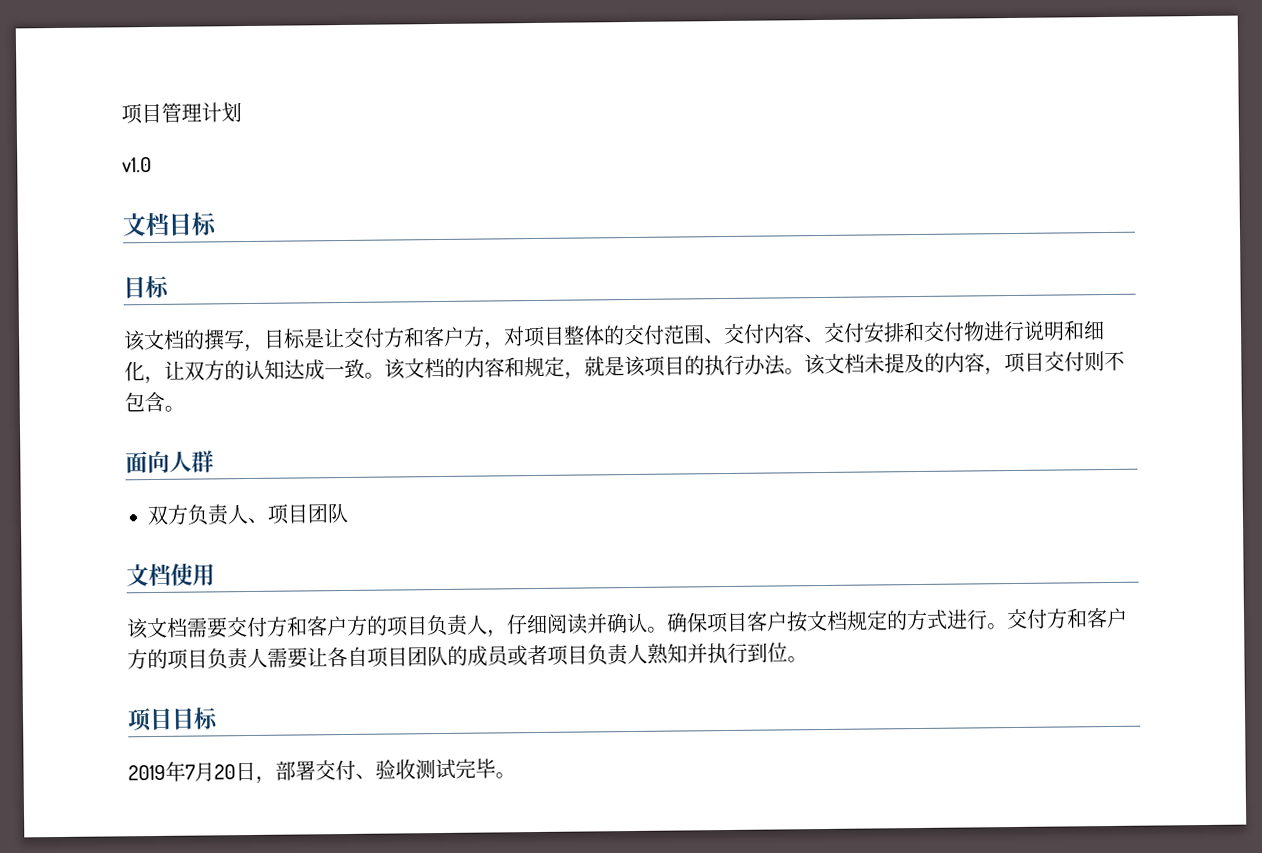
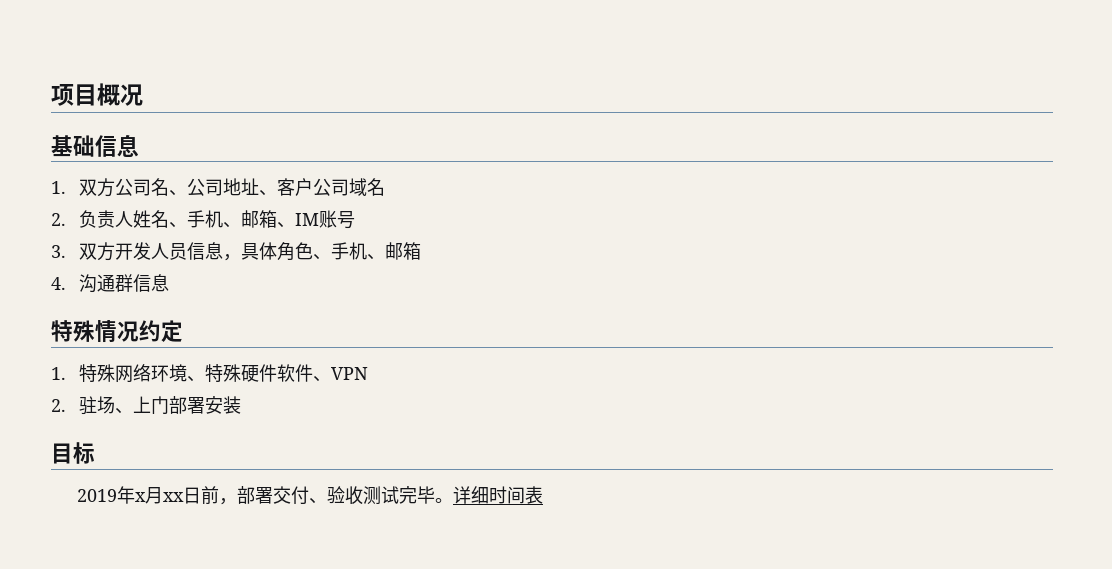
- 项目管理计划
- v1.0
- 文档目标
+ 项目概况
+ 基础信息
+ 1.双方公司名、公司地址、客户公司域名
+ 2.负责人姓名、手机、邮箱、IM账号
+ 3.双方开发人员信息，具体角色、手机、邮箱
+ 4.沟通群信息
+ 特殊情况约定
+ 1.特殊网络环境、特殊硬件软件、VPN
+ 2.驻场、上门部署安装
  目标
- 该文档的撰写，目标是让交付方和客户方，对项目整体的交付范围、交付内容、交付安排和交付物进行说明和细化，让双方的认知达成一致。该文档的内容和规定，就是该项目的执行办法。该文档未提及的内容，项目交付则不包含。
- 面向人群
- 双方负责人、项目团队
- 文档使用
- 该文档需要交付方和客户方的项目负责人，仔细阅读并确认。确保项目客户按文档规定的方式进行。交付方和客户方的项目负责人需要让各自项目团队的成员或者项目负责人熟知并执行到位。
- 项目目标
- 2019年7月20日，部署交付、验收测试完毕。
+ 2019年x月xx日前，部署交付、验收测试完毕。
+ 详细时间表

